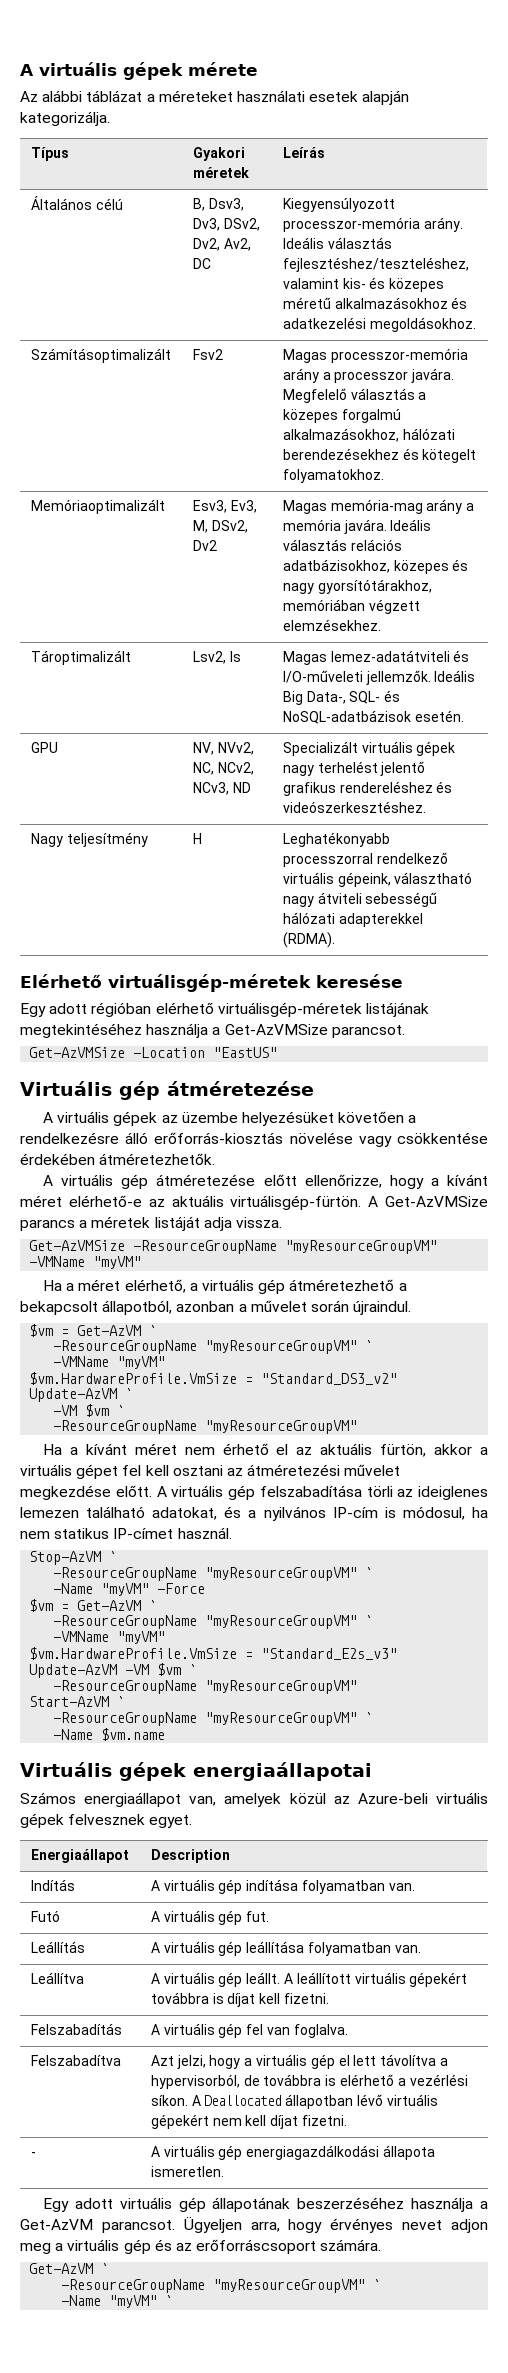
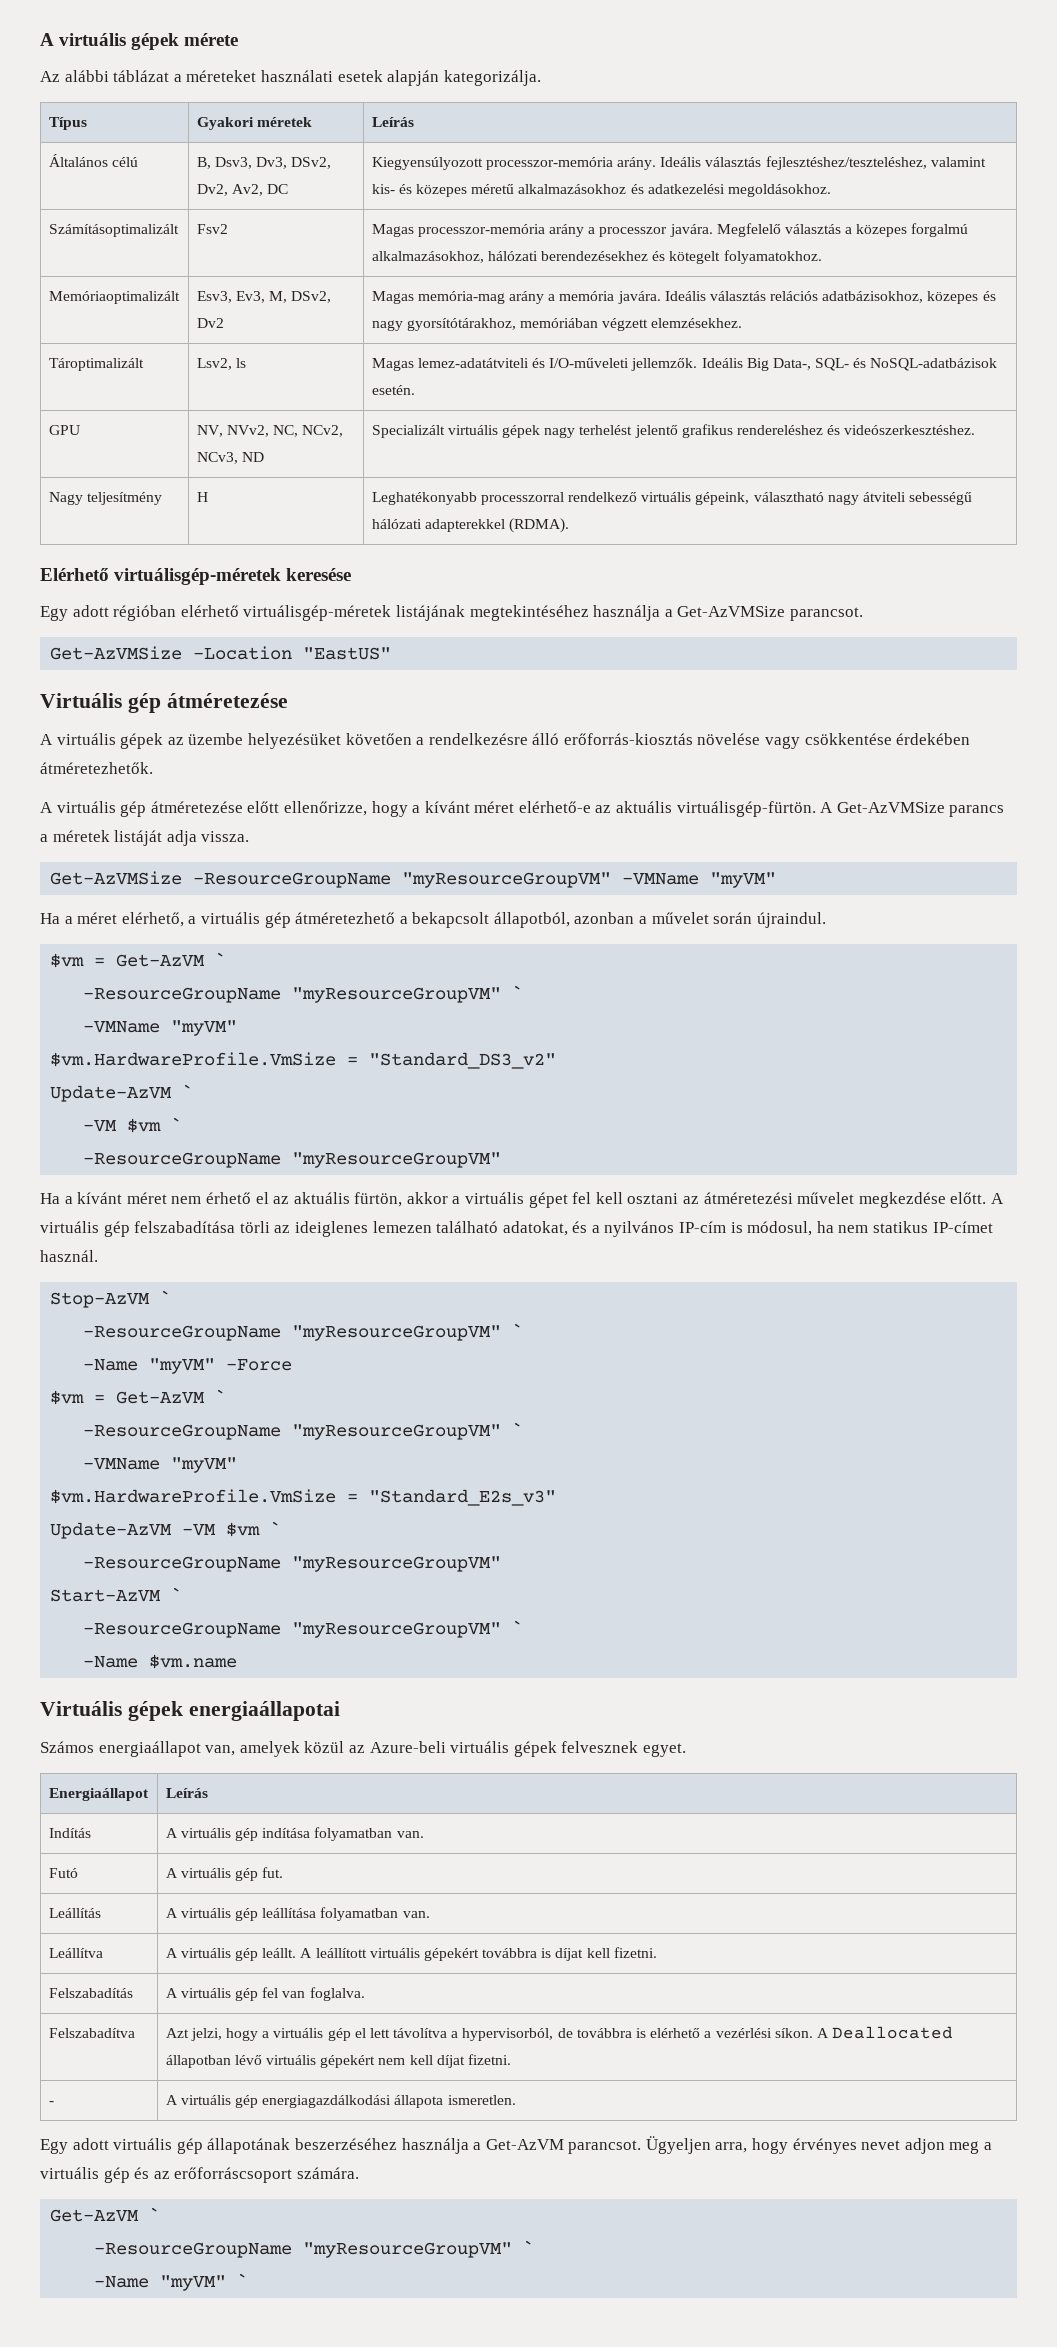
- Energiaállapot | Description
+ Energiaállapot | Leírás

